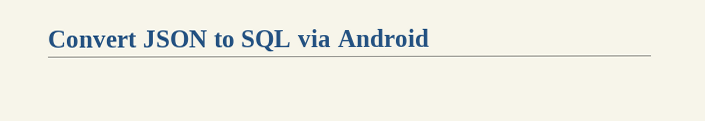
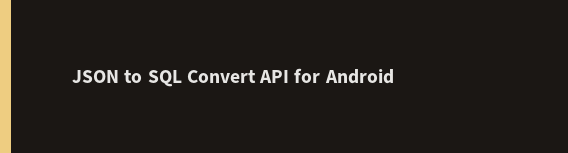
- Convert JSON to SQL via Android
+ JSON to SQL Convert API for Android

